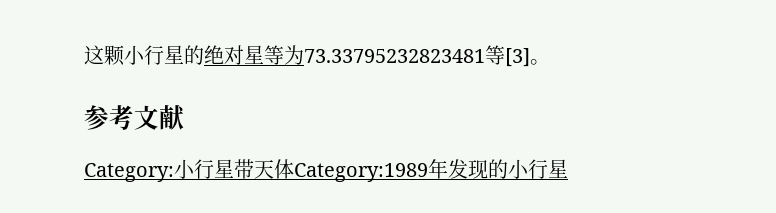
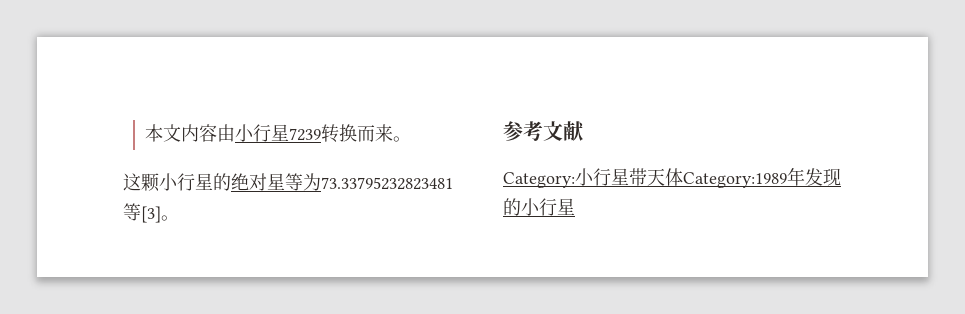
+ 本文内容由小行星7239转换而来。

